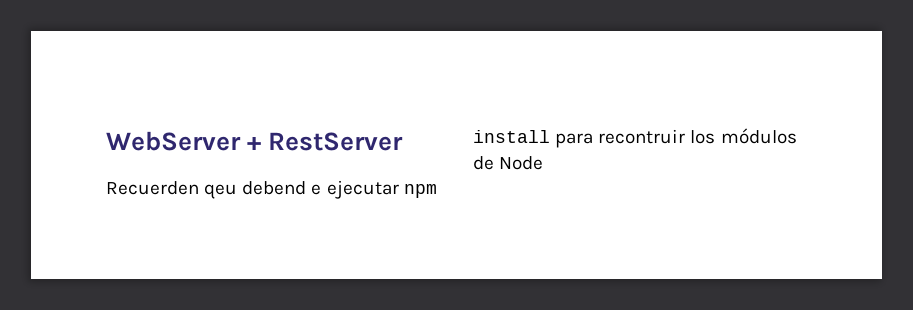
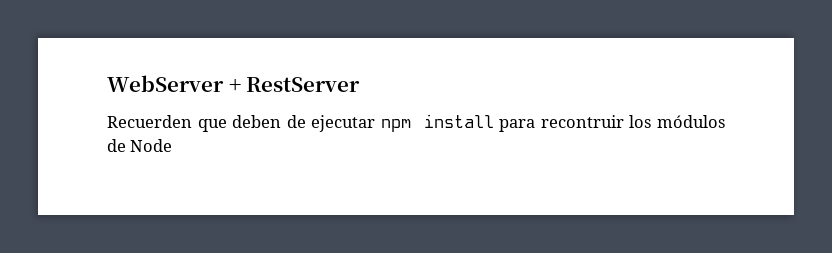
- Recuerden qeu debend e ejecutar npm install para recontruir los módulos de Node
+ Recuerden que deben de ejecutar npm install para recontruir los módulos de Node

